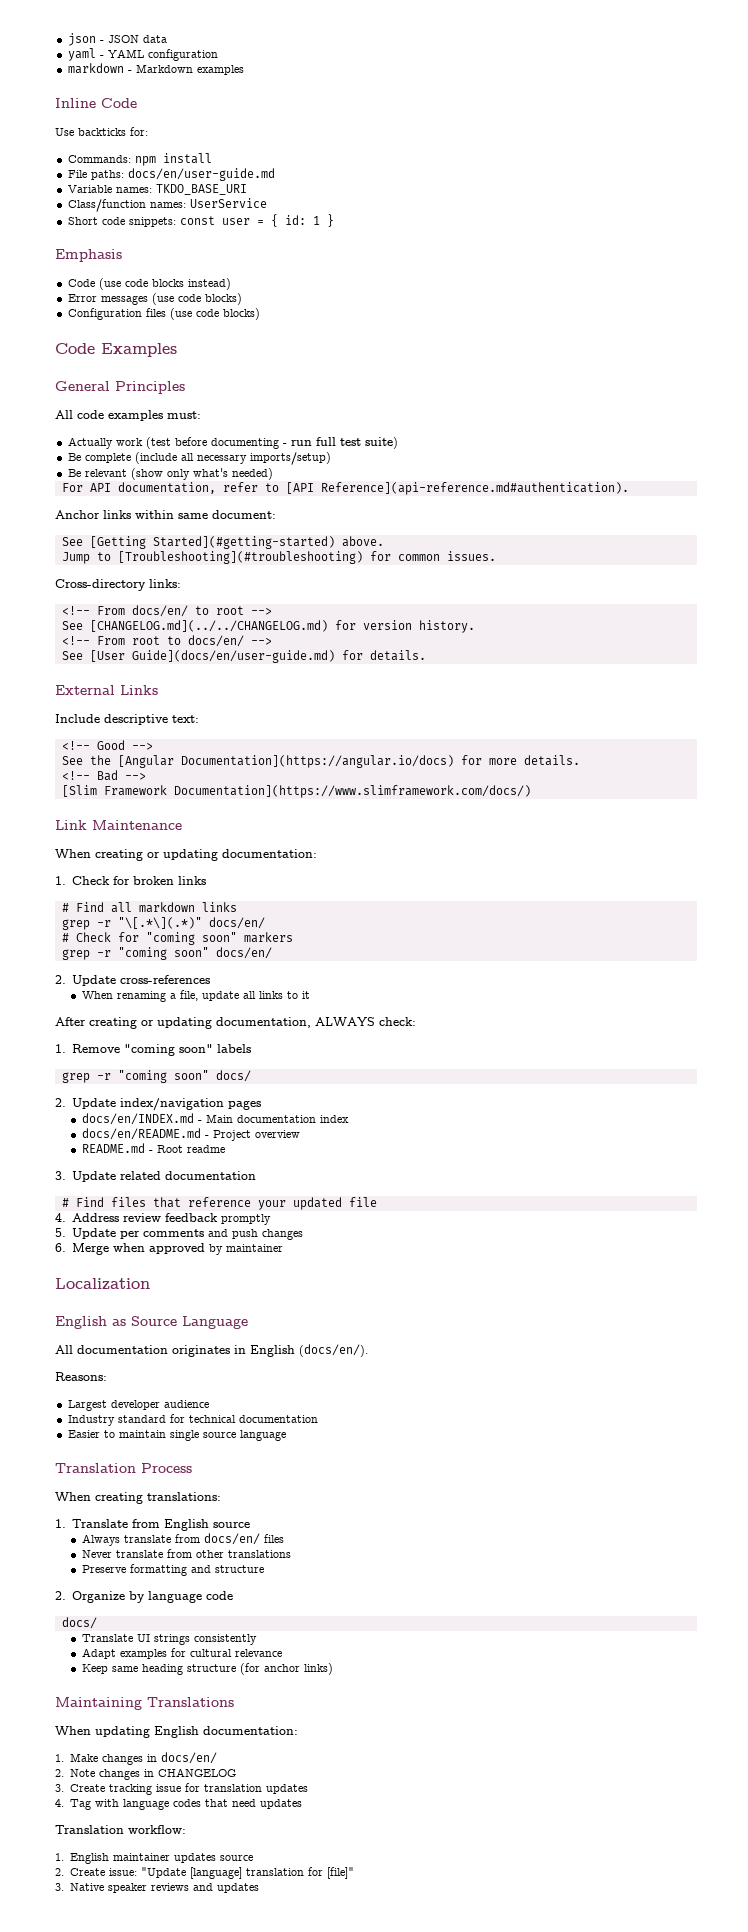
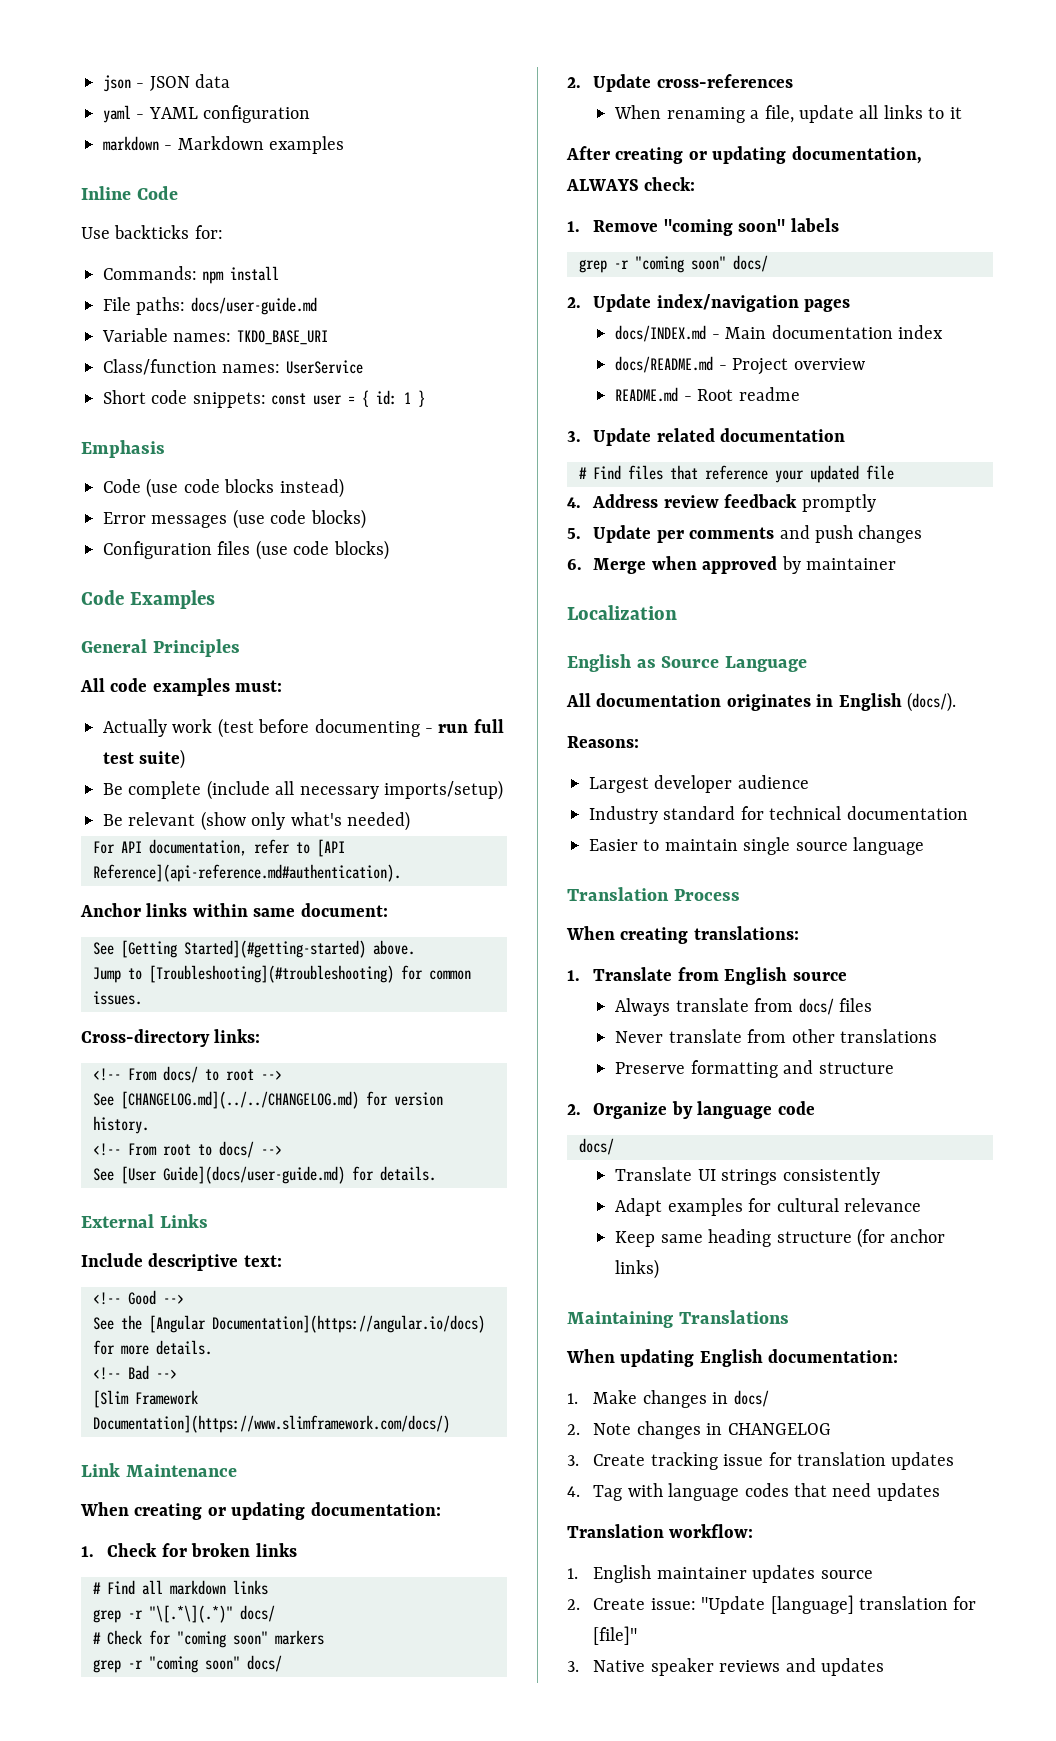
- File paths: docs/en/user-guide.md
+ File paths: docs/user-guide.md
- <!-- From docs/en/ to root -->
+ <!-- From docs/ to root -->
- <!-- From root to docs/en/ -->
+ <!-- From root to docs/ -->
- See [User Guide](docs/en/user-guide.md) for details.
+ See [User Guide](docs/user-guide.md) for details.
- grep -r "\[.*\](.*)" docs/en/
+ grep -r "\[.*\](.*)" docs/
  # Check for "coming soon" markers
- grep -r "coming soon" docs/en/
+ grep -r "coming soon" docs/
- docs/en/INDEX.md - Main documentation index
+ docs/INDEX.md - Main documentation index
- docs/en/README.md - Project overview
+ docs/README.md - Project overview
- All documentation originates in English (docs/en/).
+ All documentation originates in English (docs/).
- Always translate from docs/en/ files
+ Always translate from docs/ files
- 1. Make changes in docs/en/
+ 1. Make changes in docs/

